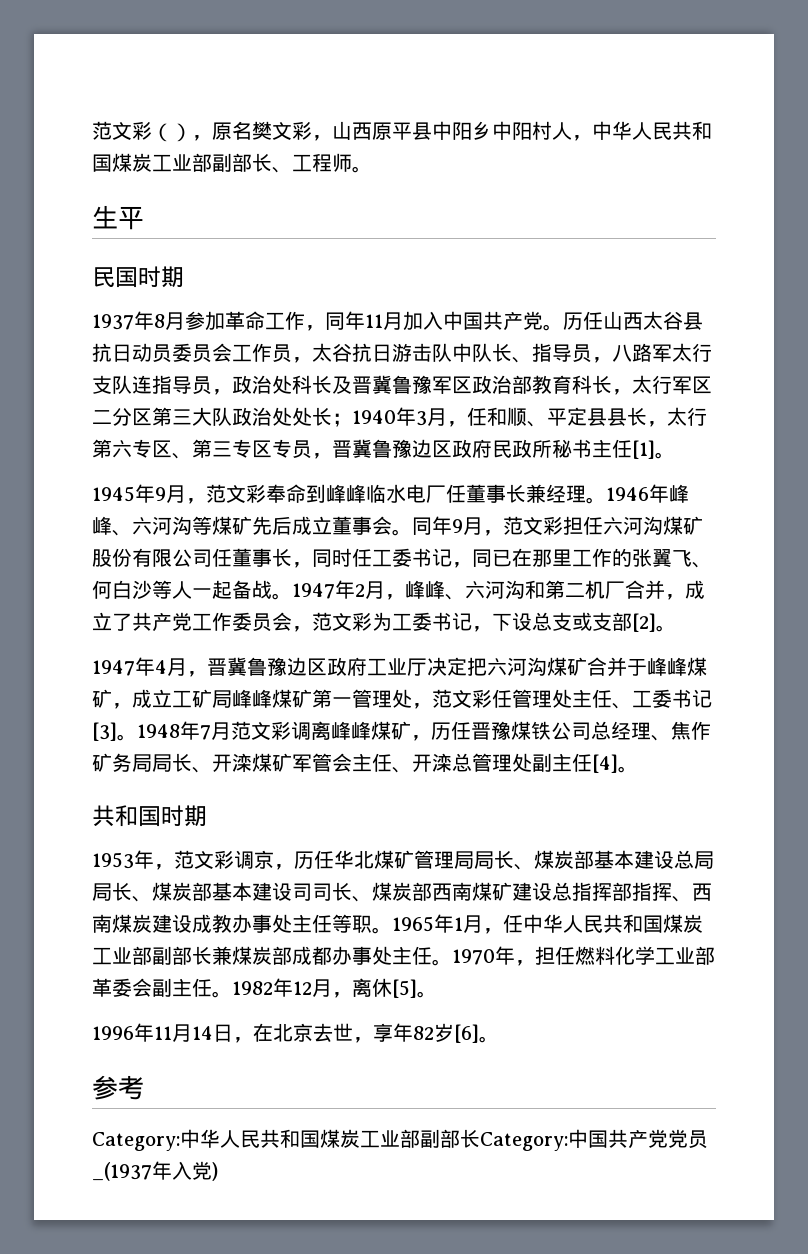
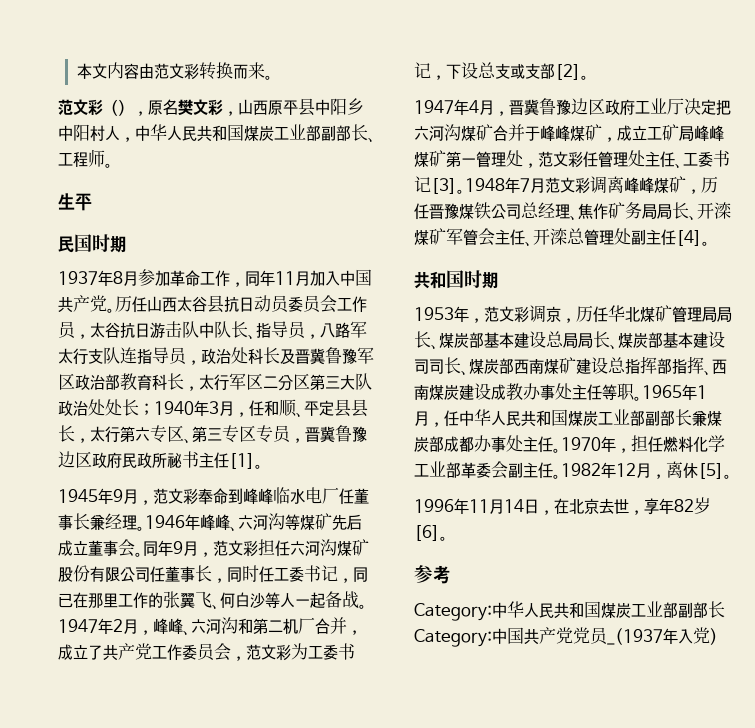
+ 本文内容由范文彩转换而来。

